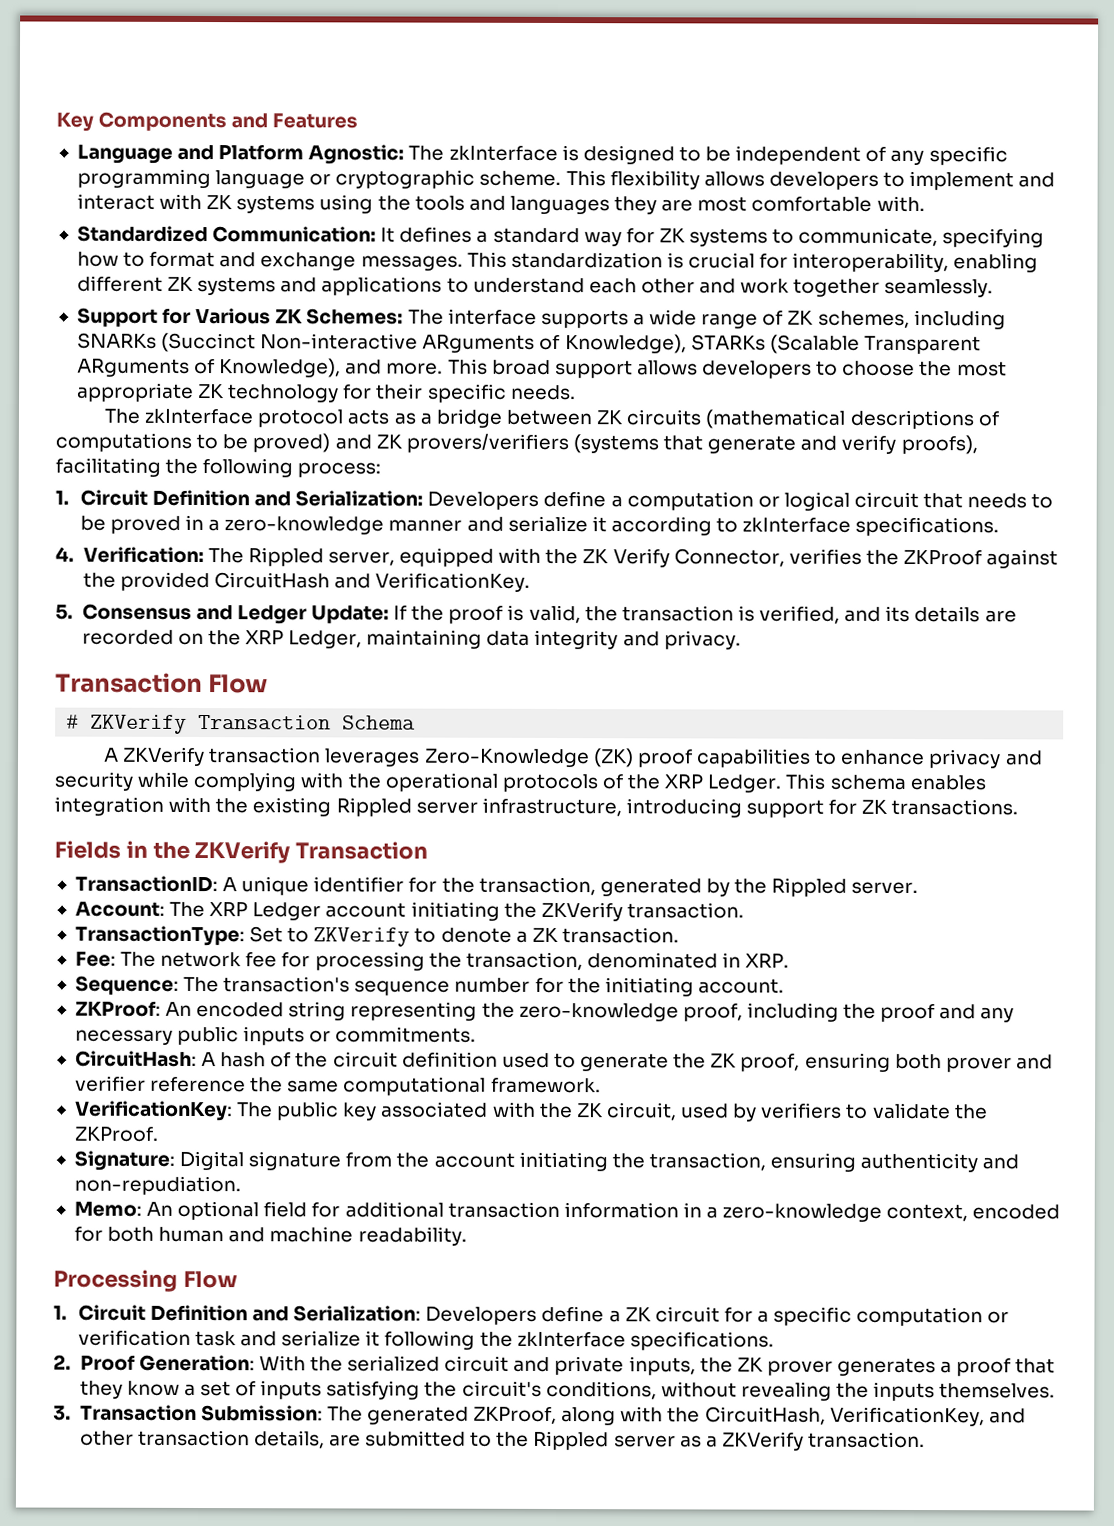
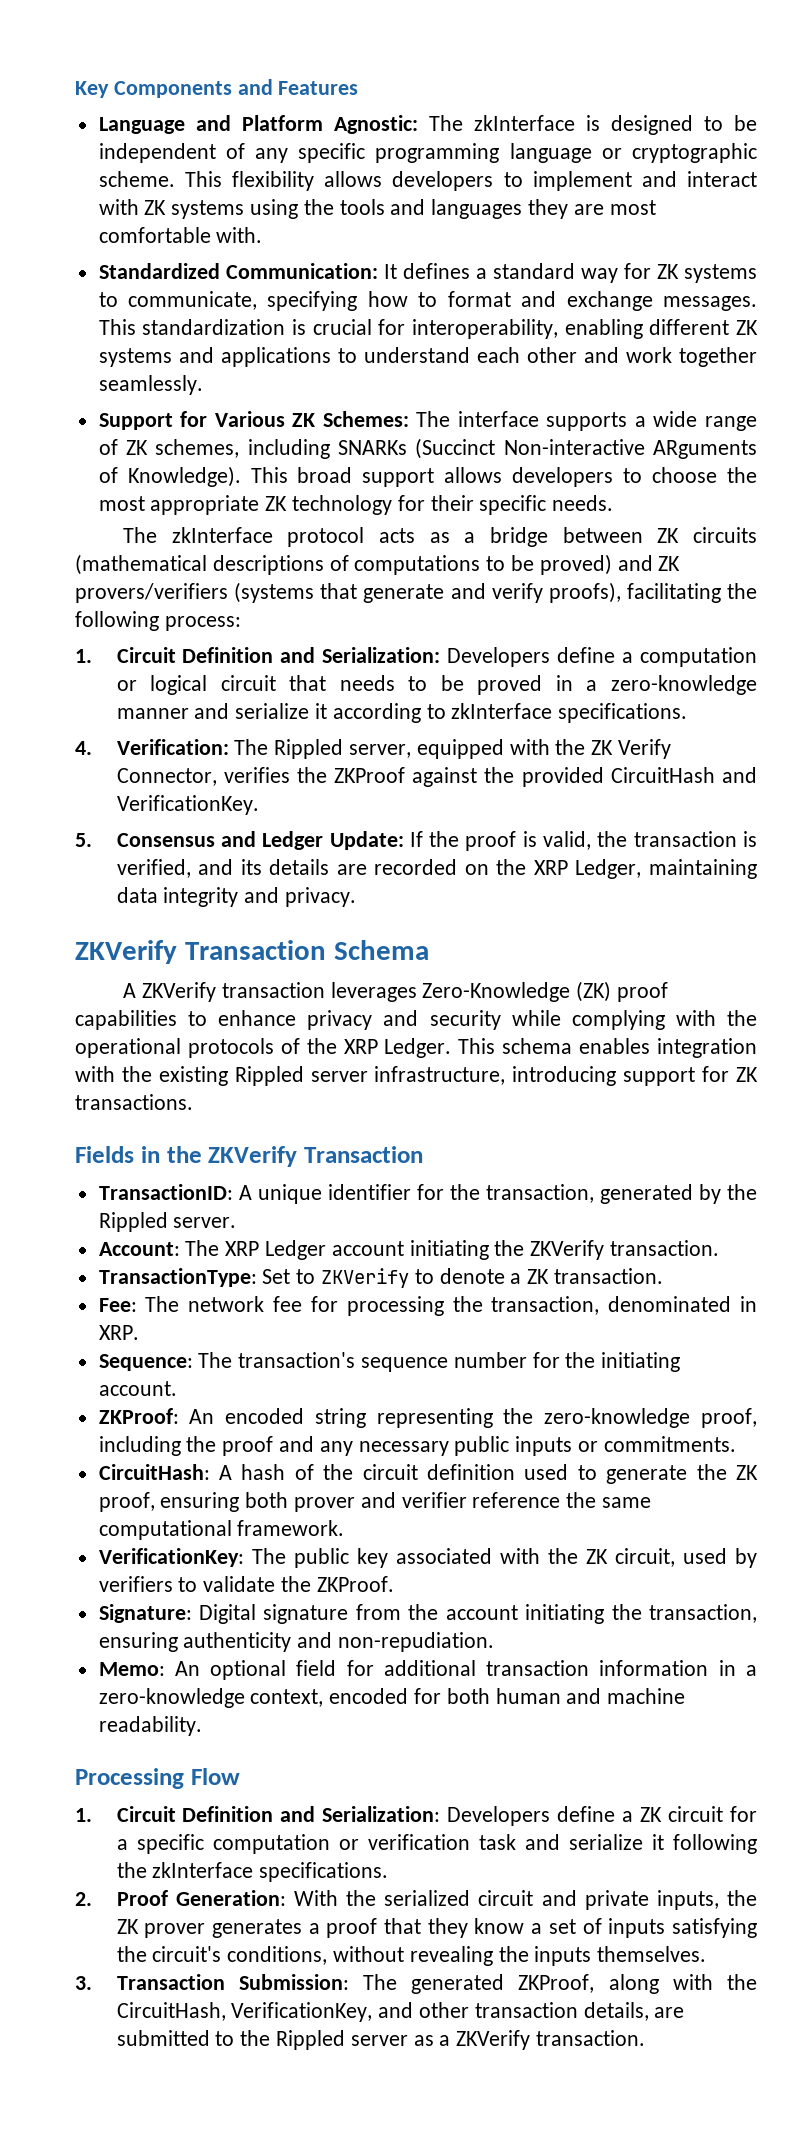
- Support for Various ZK Schemes: The interface supports a wide range of ZK schemes, including SNARKs (Succinct Non-interactive ARguments of Knowledge), STARKs (Scalable Transparent ARguments of Knowledge), and more.
+ Support for Various ZK Schemes: The interface supports a wide range of ZK schemes, including SNARKs (Succinct Non-interactive ARguments of Knowledge).
- Transaction Flow
- # ZKVerify Transaction Schema
+ ZKVerify Transaction Schema

